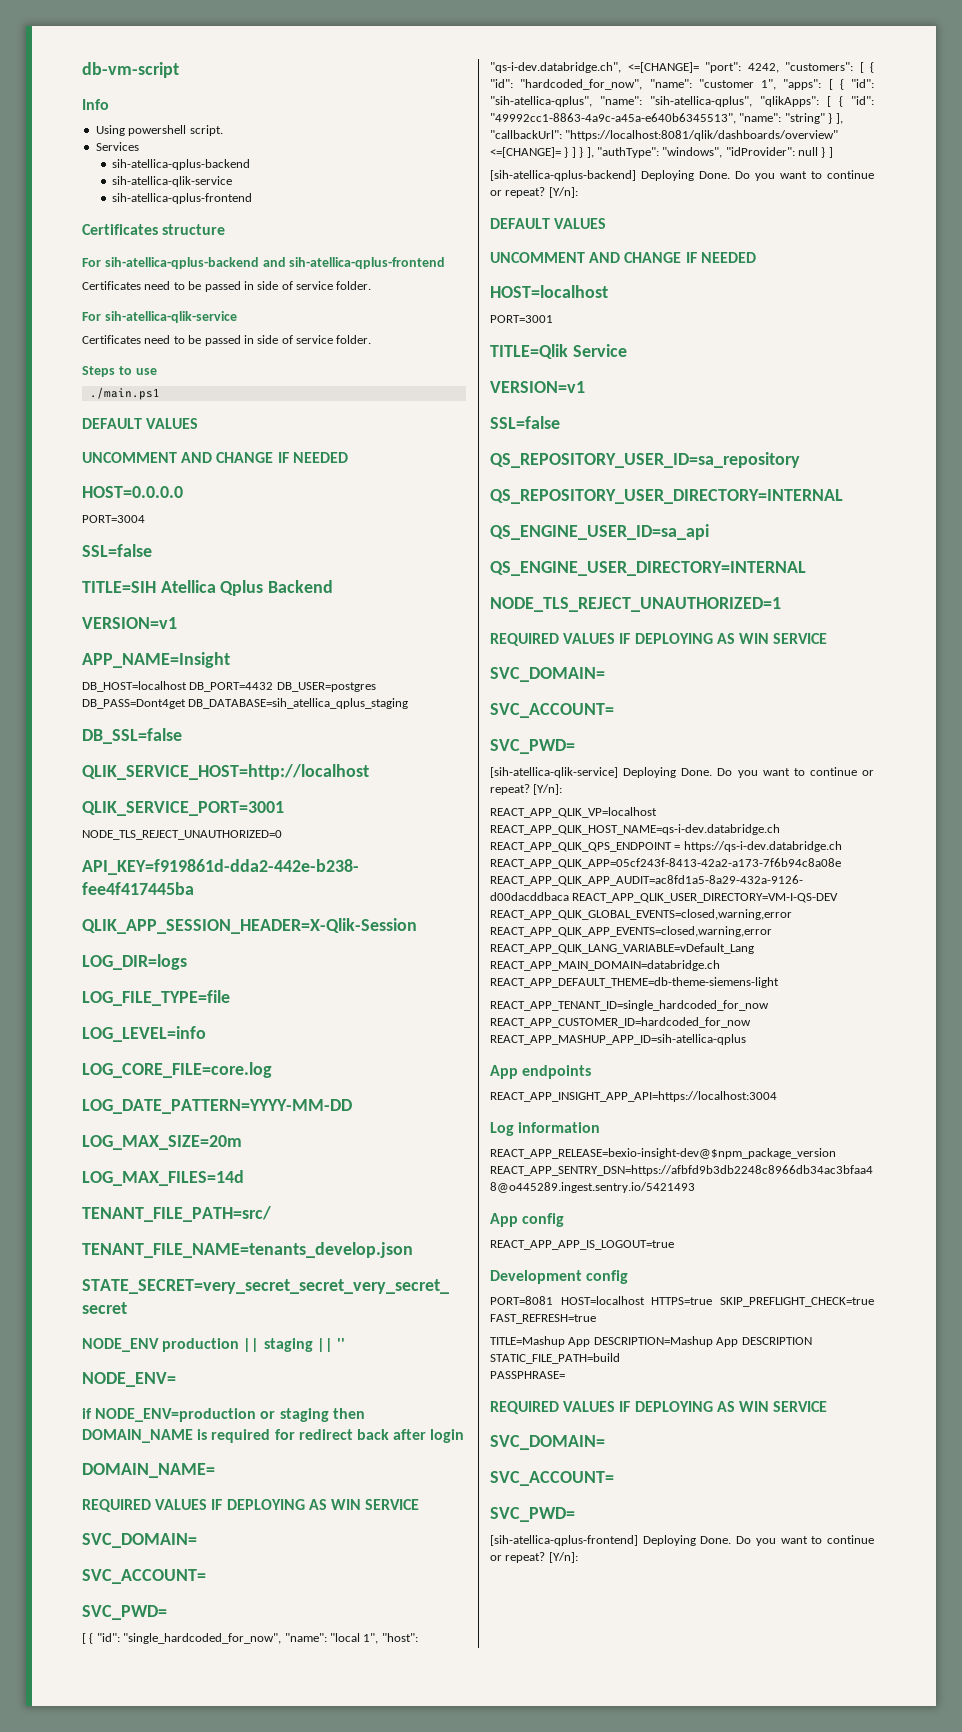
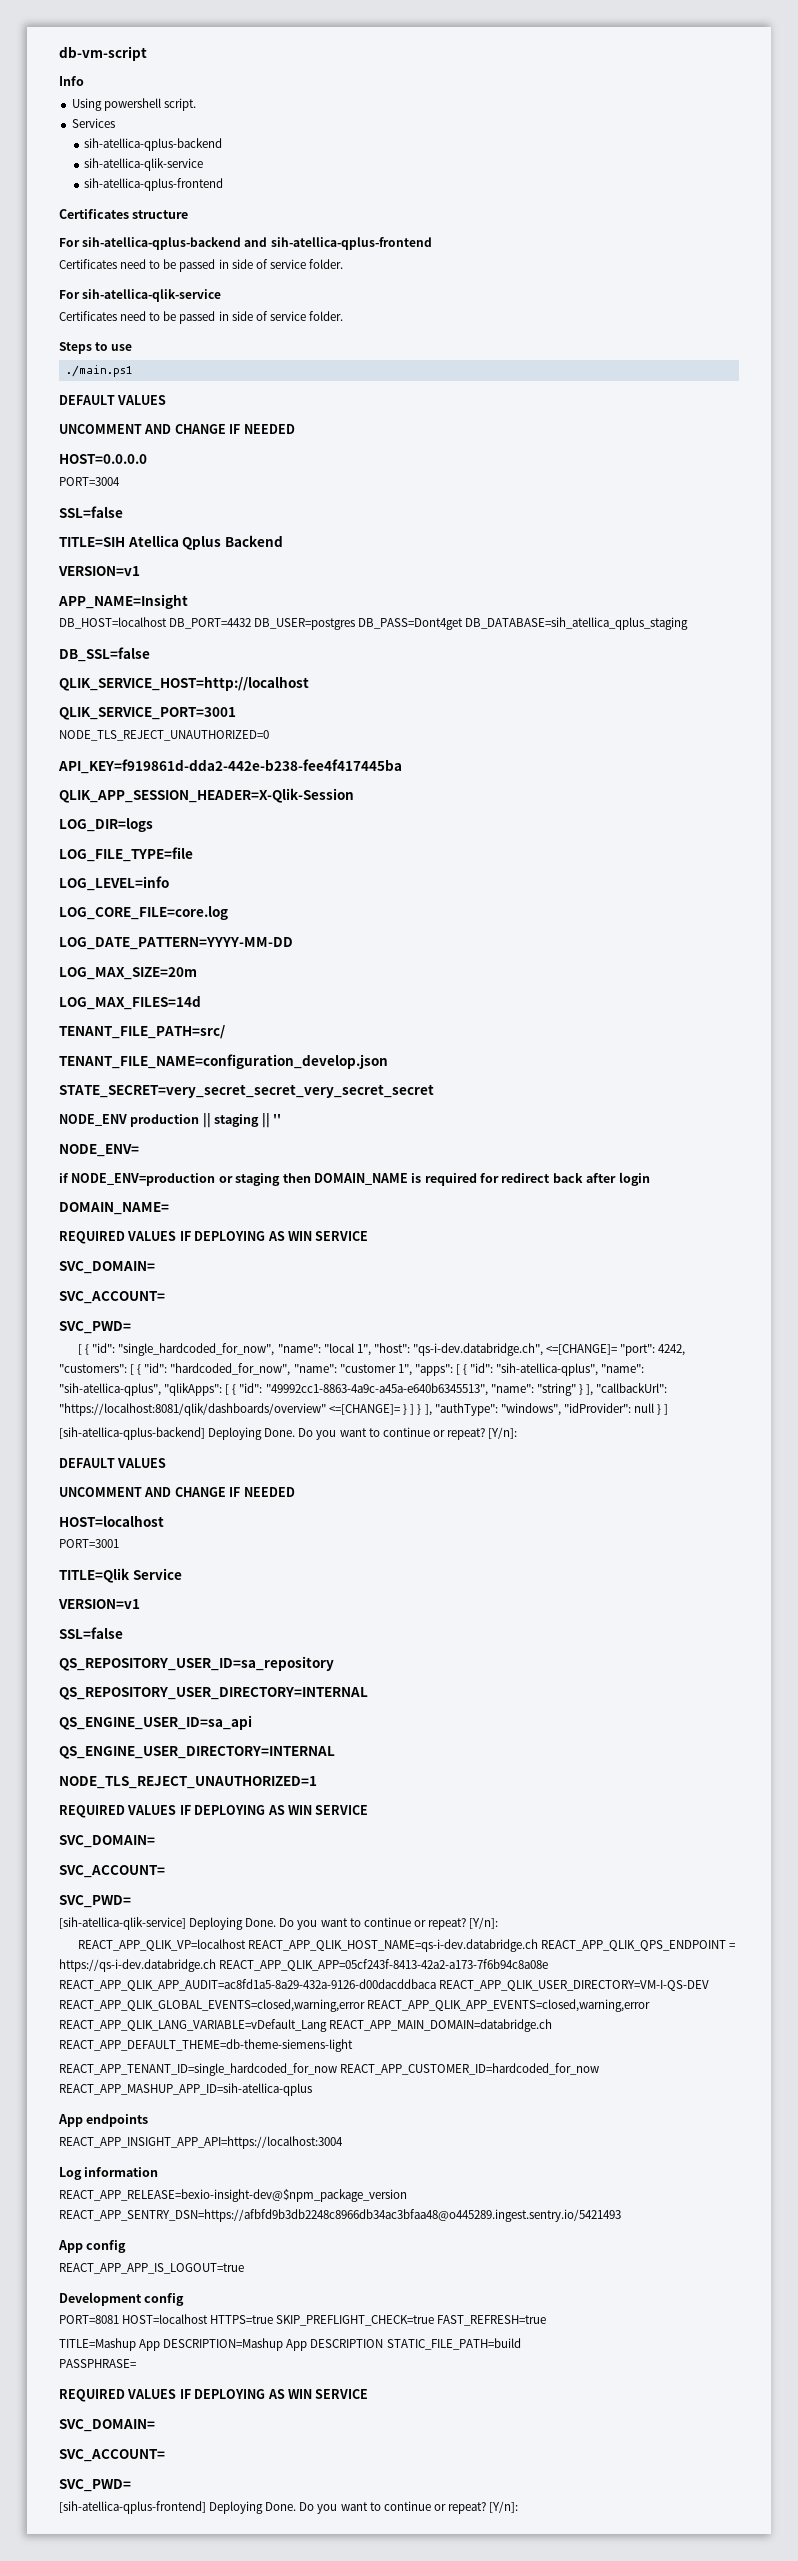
- TENANT_FILE_NAME=tenants_develop.json
+ TENANT_FILE_NAME=configuration_develop.json

